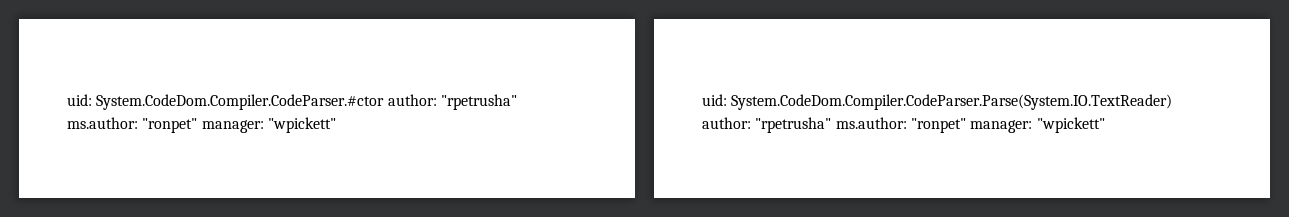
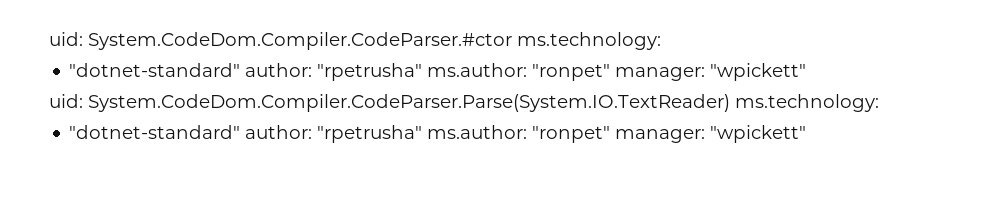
- uid: System.CodeDom.Compiler.CodeParser.#ctor author: "rpetrusha" ms.author: "ronpet" manager: "wpickett"
+ uid: System.CodeDom.Compiler.CodeParser.#ctor ms.technology:
+ "dotnet-standard" author: "rpetrusha" ms.author: "ronpet" manager: "wpickett"
- uid: System.CodeDom.Compiler.CodeParser.Parse(System.IO.TextReader) author: "rpetrusha" ms.author: "ronpet" manager: "wpickett"
+ uid: System.CodeDom.Compiler.CodeParser.Parse(System.IO.TextReader) ms.technology:
+ "dotnet-standard" author: "rpetrusha" ms.author: "ronpet" manager: "wpickett"

